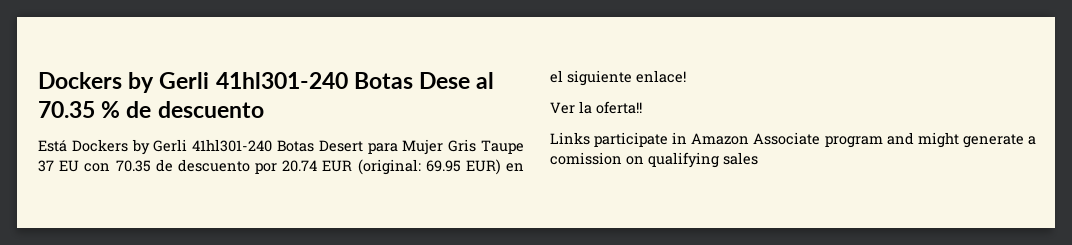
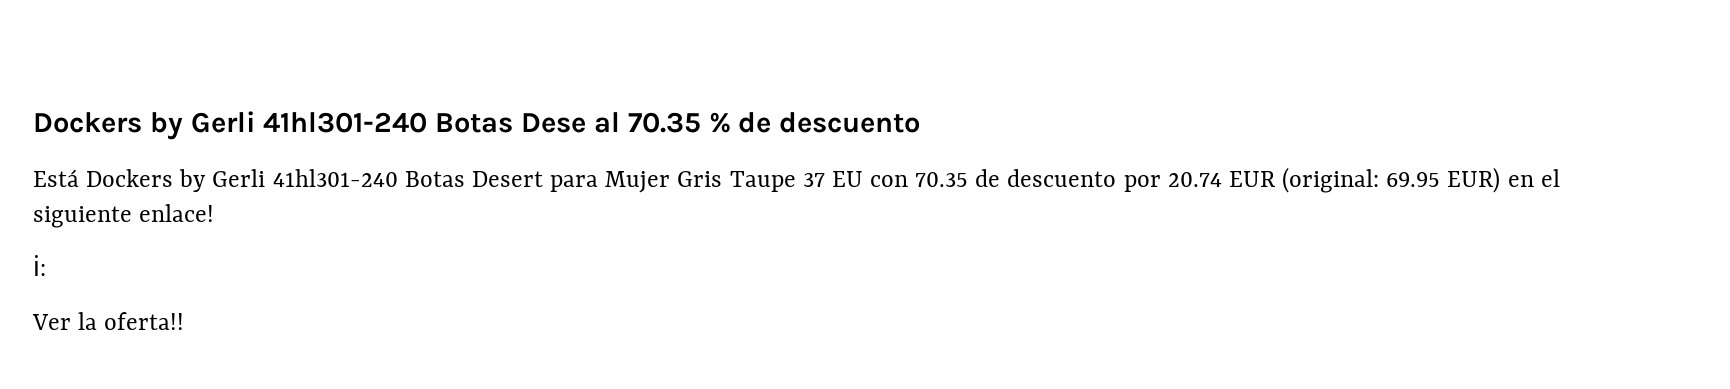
+ ℹ:
- Links participate in Amazon Associate program and might generate a comission on qualifying sales

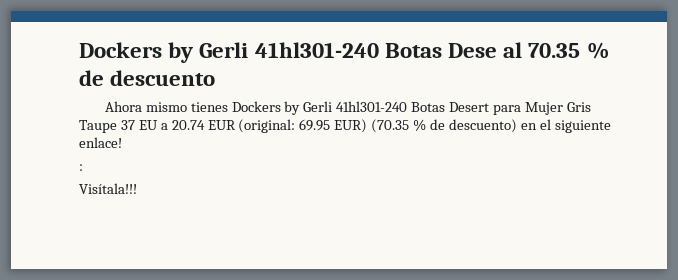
- Está Dockers by Gerli 41hl301-240 Botas Desert para Mujer Gris Taupe 37 EU con 70.35 de descuento por 20.74 EUR (original: 69.95 EUR) en el siguiente enlace!
+ Ahora mismo tienes Dockers by Gerli 41hl301-240 Botas Desert para Mujer Gris Taupe 37 EU a 20.74 EUR (original: 69.95 EUR) (70.35 % de descuento) en el siguiente enlace!
- ℹ:
- Ver la oferta!!
+ :
+ Visítala!!!

